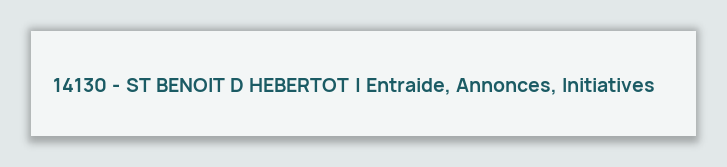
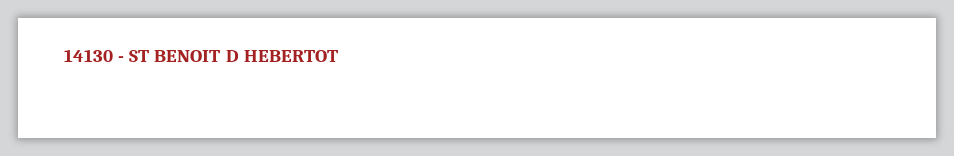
- 14130 - ST BENOIT D HEBERTOT | Entraide, Annonces, Initiatives
+ 14130 - ST BENOIT D HEBERTOT

